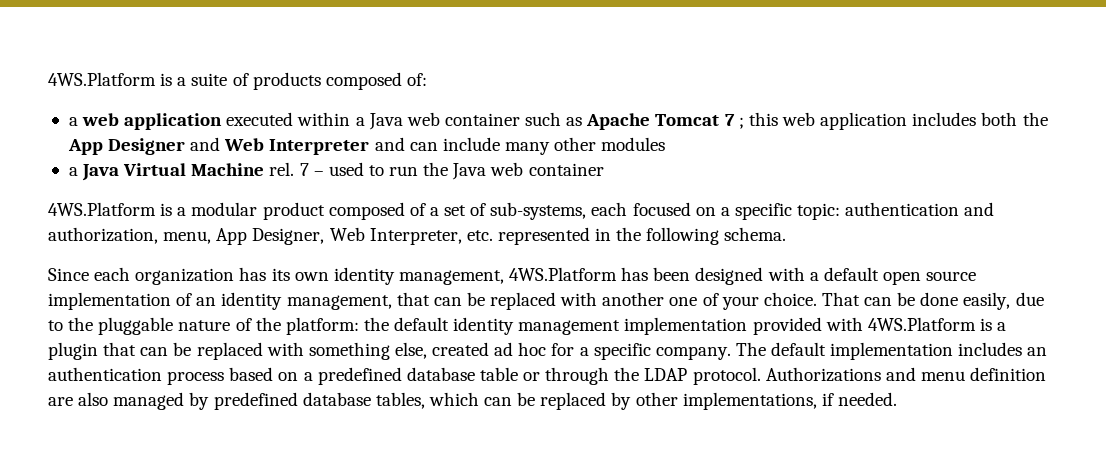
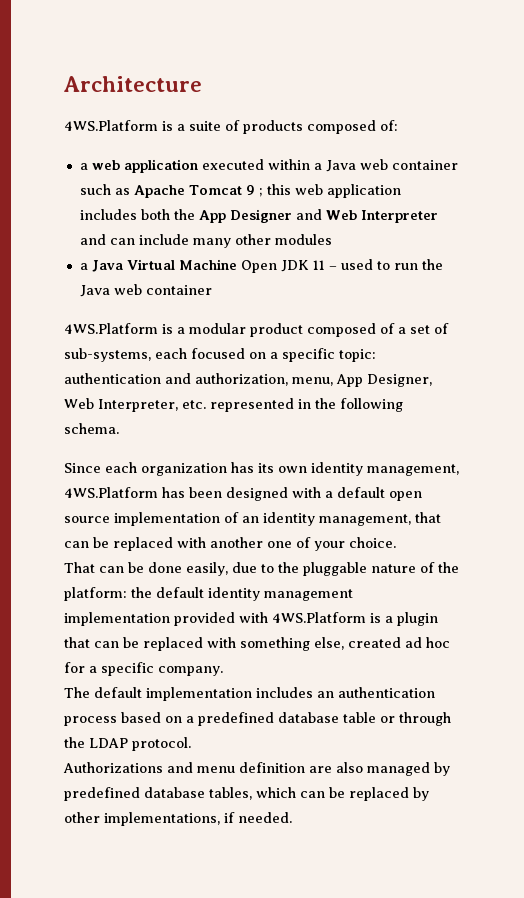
+ Architecture
- a web application executed within a Java web container such as Apache Tomcat 7 ; this web application includes both the App Designer and Web Interpreter and can include many other modules
+ a web application executed within a Java web container such as Apache Tomcat 9 ; this web application includes both the App Designer and Web Interpreter and can include many other modules
- a Java Virtual Machine rel. 7 – used to run the Java web container
+ a Java Virtual Machine Open JDK 11 – used to run the Java web container
- Since each organization has its own identity management, 4WS.Platform has been designed with a default open source implementation of an identity management, that can be replaced with another one of your choice. That can be done easily, due to the pluggable nature of the platform:
+ Since each organization has its own identity management, 4WS.Platform has been designed with a default open source implementation of an identity management, that can be replaced with another one of your choice.
+ That can be done easily, due to the pluggable nature of the platform:
- the default identity management implementation provided with 4WS.Platform is a plugin that can be replaced with something else, created ad hoc for a specific company. The default implementation includes an authentication process based on a predefined database table or through the LDAP protocol. Authorizations and menu definition are also managed by predefined database tables, which can be replaced by other implementations, if needed.
+ the default identity management implementation provided with 4WS.Platform is a plugin that can be replaced with something else, created ad hoc for a specific company.
+ The default implementation includes an authentication process based on a predefined database table or through the LDAP protocol.
+ Authorizations and menu definition are also managed by predefined database tables, which can be replaced by other implementations, if needed.

